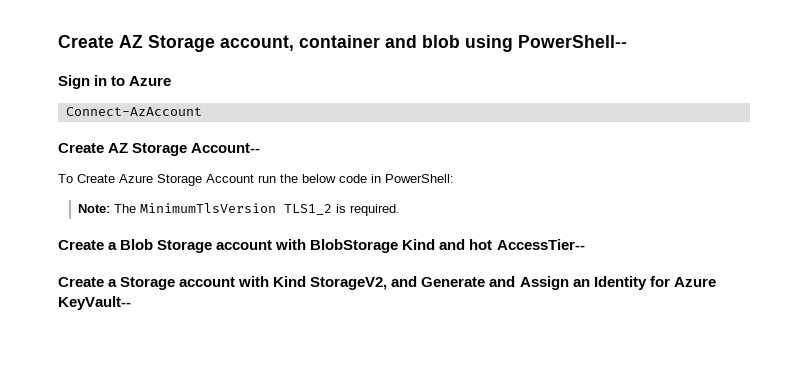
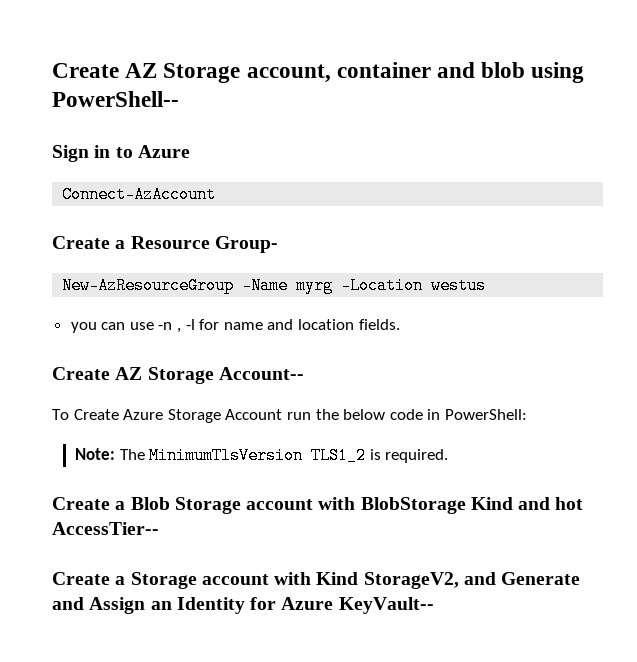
+ Create a Resource Group-
+ New-AzResourceGroup -Name myrg -Location westus
+ you can use -n , -l for name and location fields.

